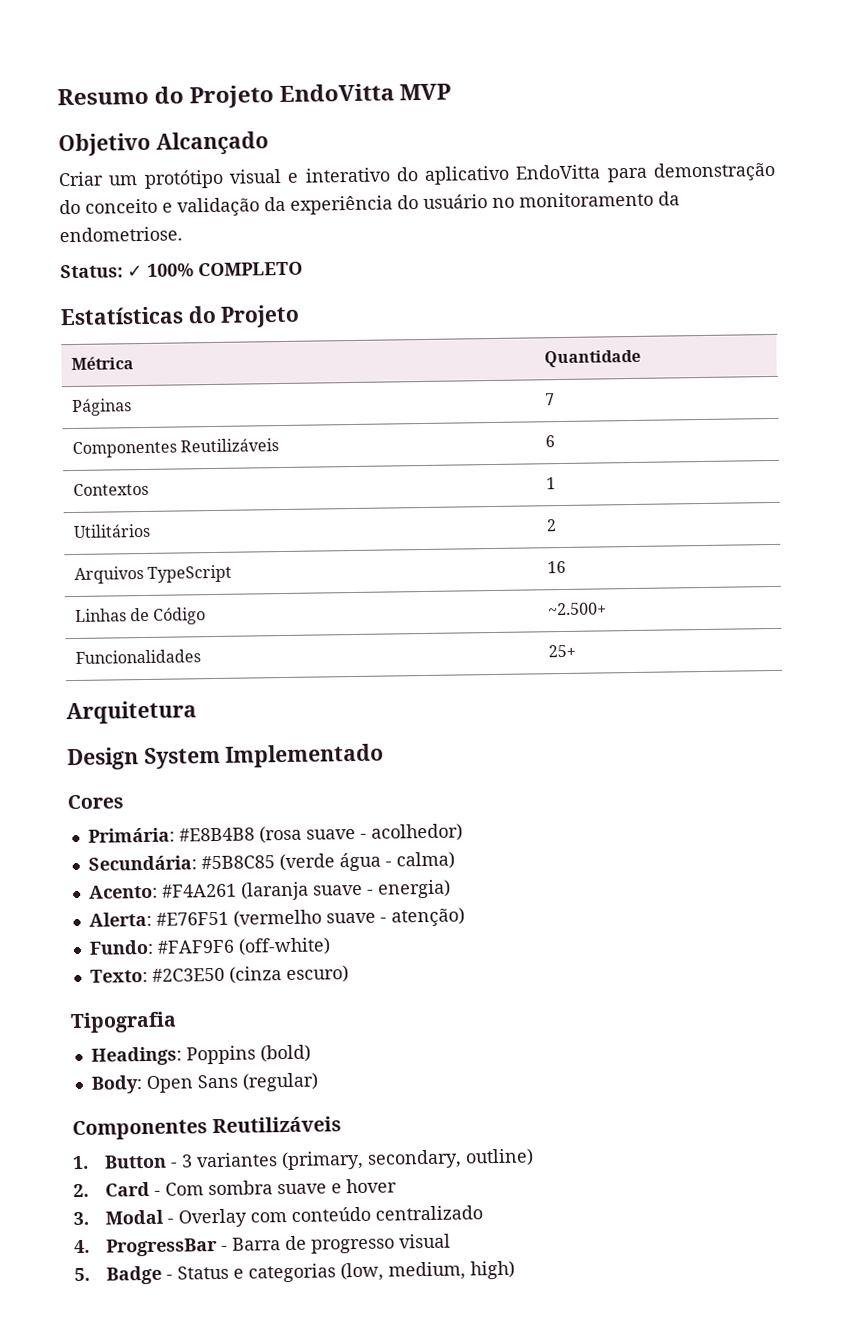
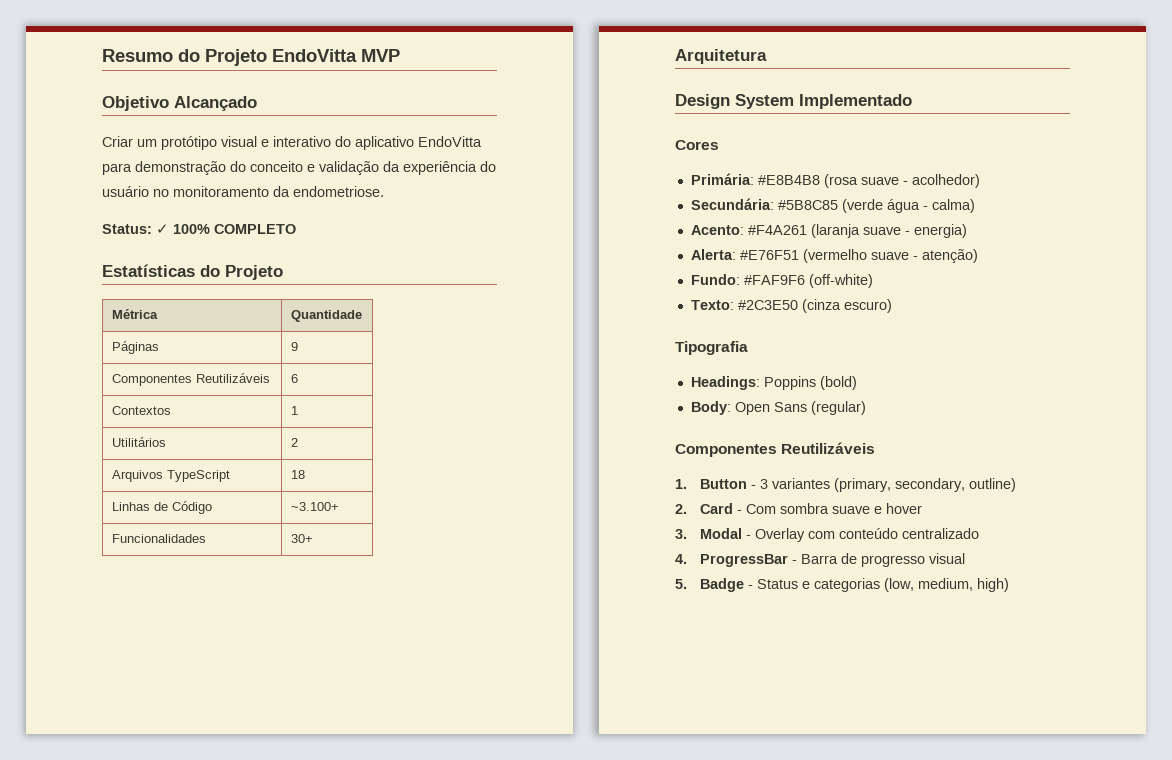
- Páginas | 7
+ Páginas | 9
- Arquivos TypeScript | 16
+ Arquivos TypeScript | 18
- Linhas de Código | ~2.500+
+ Linhas de Código | ~3.100+
- Funcionalidades | 25+
+ Funcionalidades | 30+

